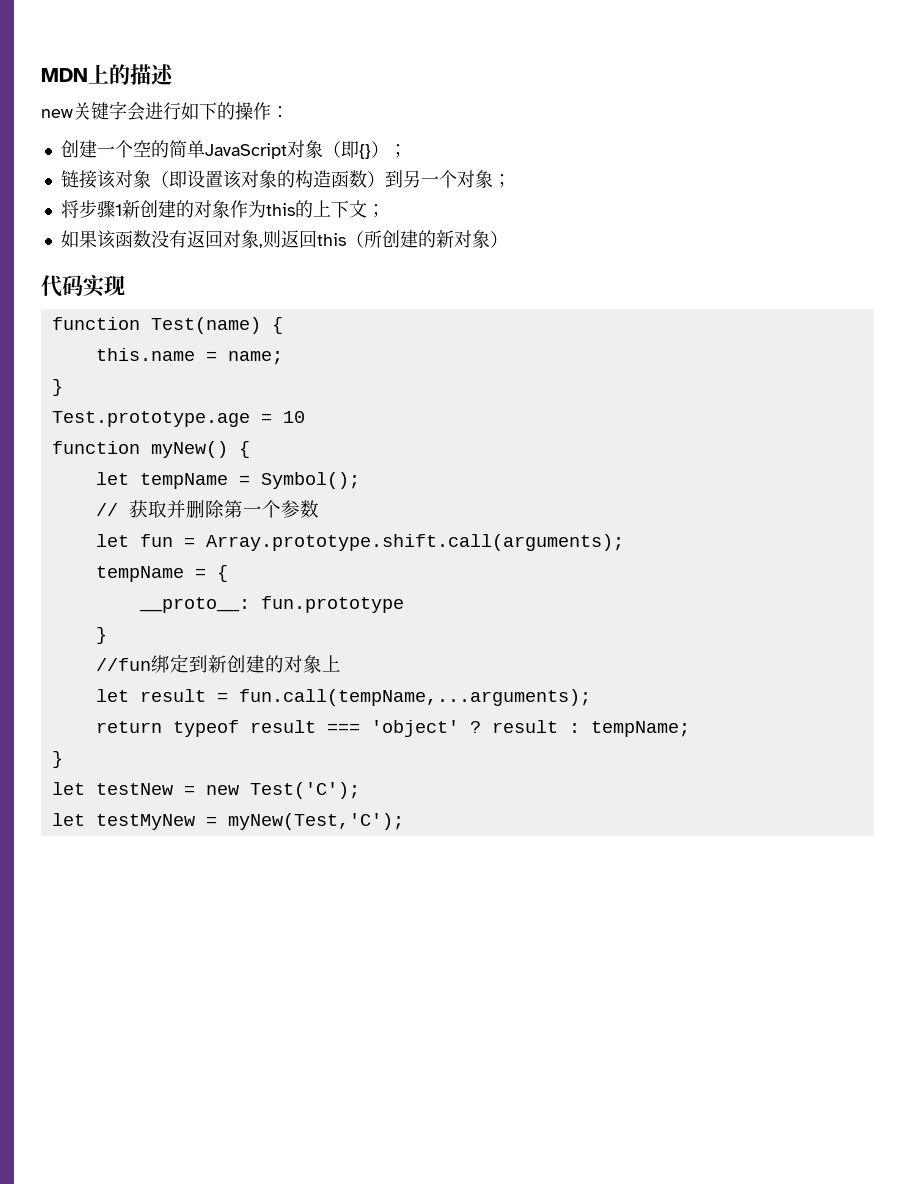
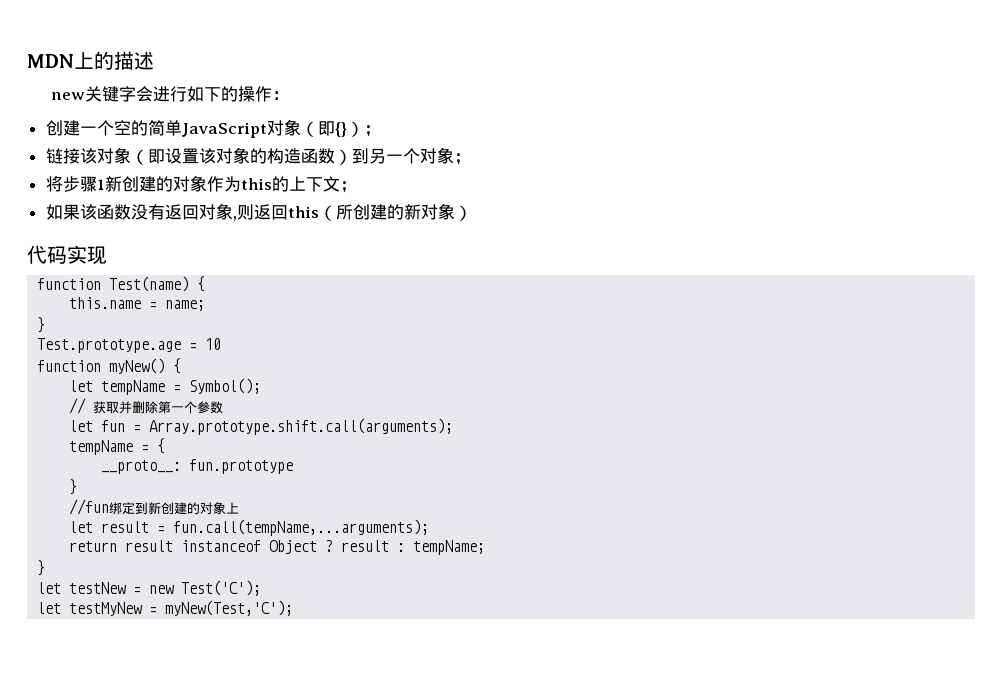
- return typeof result === 'object' ? result : tempName;
+ return result instanceof Object ? result : tempName;

